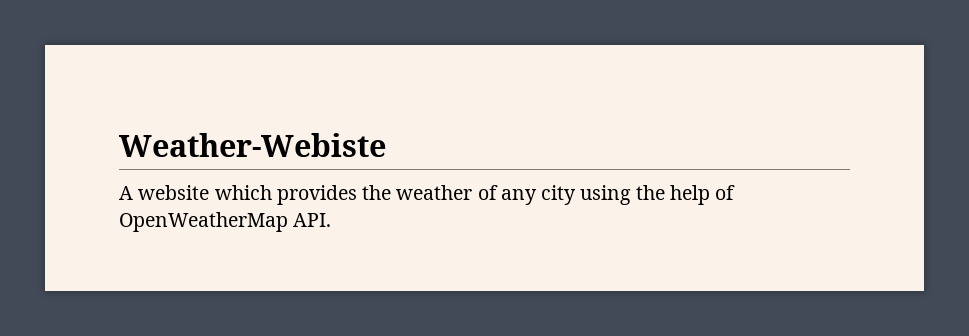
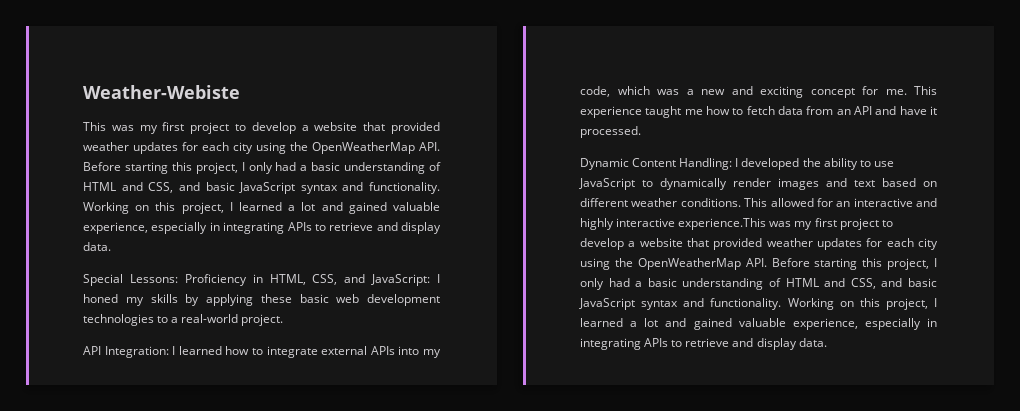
- A website which provides the weather of any city using the help of OpenWeatherMap API.
+ This was my first project to develop a website that provided weather updates for each city using the OpenWeatherMap API. Before starting this project, I only had a basic understanding of HTML and CSS, and basic JavaScript syntax and functionality. Working on this project, I learned a lot and gained valuable experience, especially in integrating APIs to retrieve and display data.
+ Special Lessons: Proficiency in HTML, CSS, and JavaScript: I honed my skills by applying these basic web development technologies to a real-world project.
+ API Integration: I learned how to integrate external APIs into my code, which was a new and exciting concept for me. This experience taught me how to fetch data from an API and have it processed.
+ Dynamic Content Handling: I developed the ability to use JavaScript to dynamically render images and text based on different weather conditions. This allowed for an interactive and highly interactive experience.This was my first project to develop a website that provided weather updates for each city using the OpenWeatherMap API. Before starting this project, I only had a basic understanding of HTML and CSS, and basic JavaScript syntax and functionality. Working on this project, I learned a lot and gained valuable experience, especially in integrating APIs to retrieve and display data.

